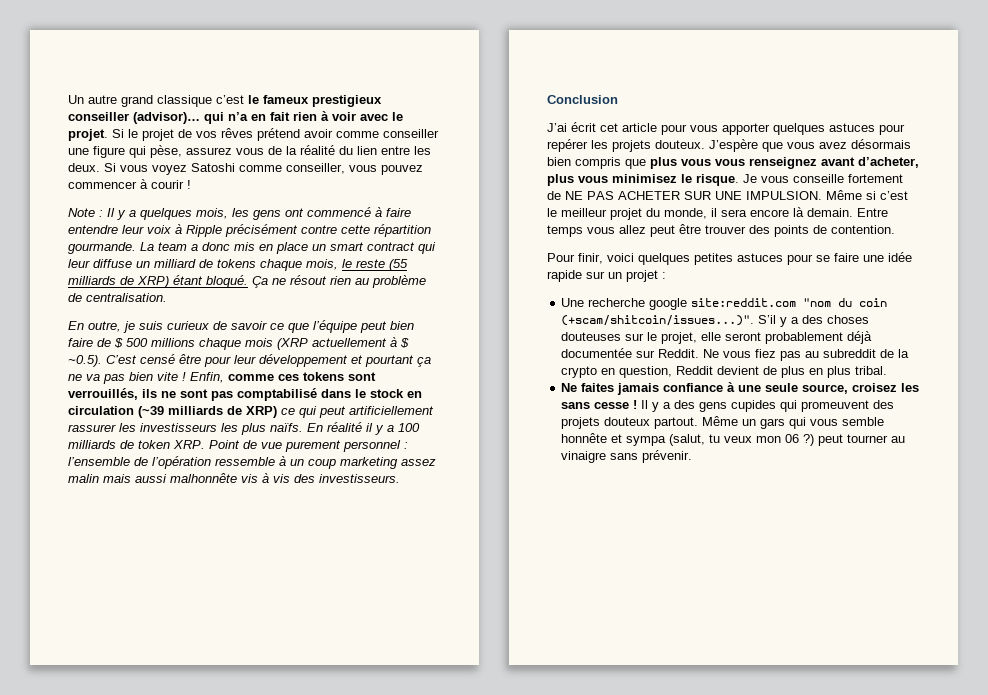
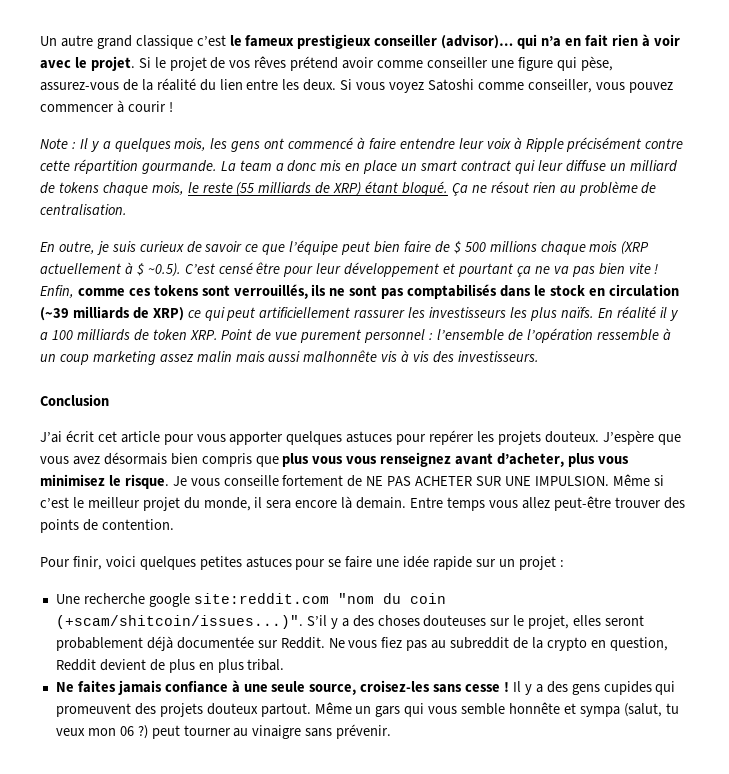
- Si le projet de vos rêves prétend avoir comme conseiller une figure qui pèse, assurez vous de la réalité du lien entre les deux.
+ Si le projet de vos rêves prétend avoir comme conseiller une figure qui pèse, assurez-vous de la réalité du lien entre les deux.
- Enfin, comme ces tokens sont verrouillés, ils ne sont pas comptabilisé dans le stock en circulation (~39 milliards de XRP) ce qui peut artificiellement rassurer les investisseurs les plus naïfs.
+ Enfin, comme ces tokens sont verrouillés, ils ne sont pas comptabilisés dans le stock en circulation (~39 milliards de XRP) ce qui peut artificiellement rassurer les investisseurs les plus naïfs.
- Entre temps vous allez peut être trouver des points de contention.
+ Entre temps vous allez peut-être trouver des points de contention.
- Une recherche google site:reddit.com "nom du coin (+scam/shitcoin/issues...)". S’il y a des choses douteuses sur le projet, elle seront probablement déjà documentée sur Reddit.
+ Une recherche google site:reddit.com "nom du coin (+scam/shitcoin/issues...)". S’il y a des choses douteuses sur le projet, elles seront probablement déjà documentée sur Reddit.
- Ne faites jamais confiance à une seule source, croisez les sans cesse !
+ Ne faites jamais confiance à une seule source, croisez-les sans cesse !

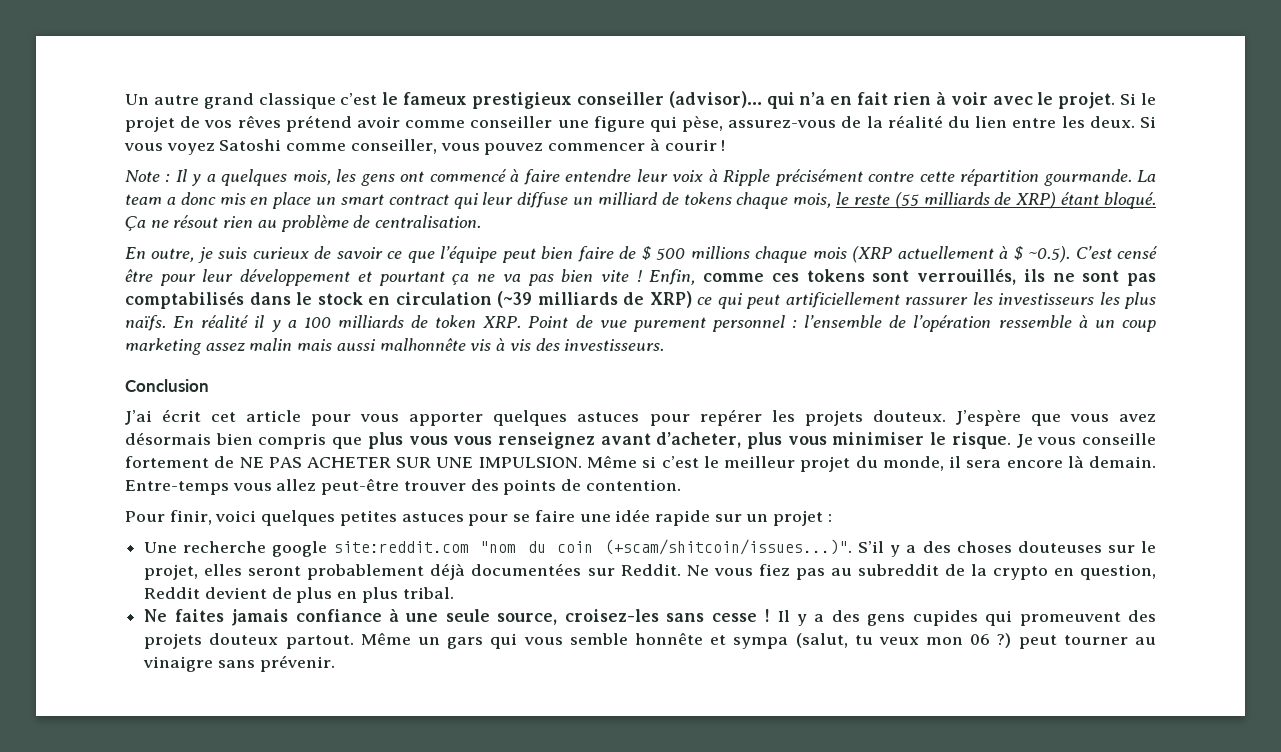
- J’espère que vous avez désormais bien compris que plus vous vous renseignez avant d’acheter, plus vous minimisez le risque.
+ J’espère que vous avez désormais bien compris que plus vous vous renseignez avant d’acheter, plus vous minimiser le risque.
- Entre temps vous allez peut-être trouver des points de contention.
+ Entre-temps vous allez peut-être trouver des points de contention.
- Une recherche google site:reddit.com "nom du coin (+scam/shitcoin/issues...)". S’il y a des choses douteuses sur le projet, elles seront probablement déjà documentée sur Reddit.
+ Une recherche google site:reddit.com "nom du coin (+scam/shitcoin/issues...)". S’il y a des choses douteuses sur le projet, elles seront probablement déjà documentées sur Reddit.

